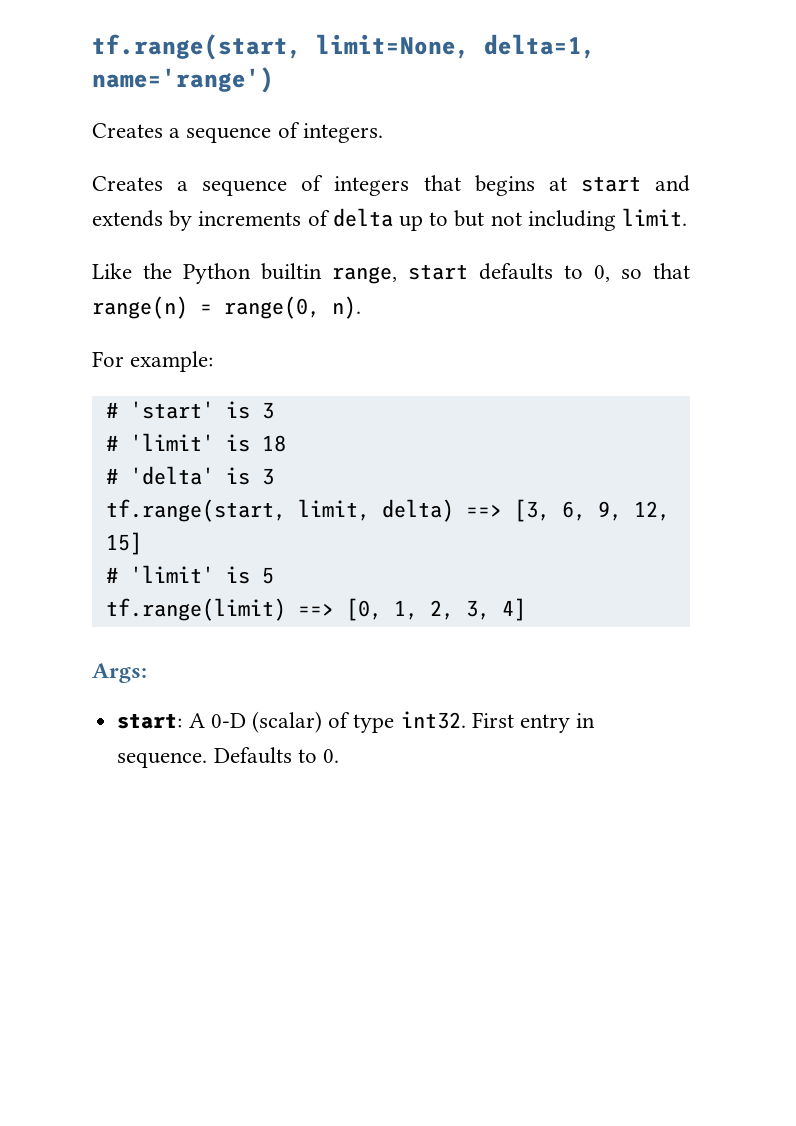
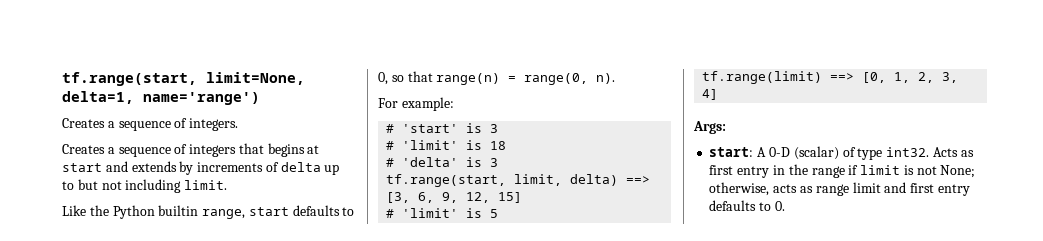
- First entry in sequence. Defaults to 0.
+ Acts as first entry in the range if limit is not None; otherwise, acts as range limit and first entry defaults to 0.

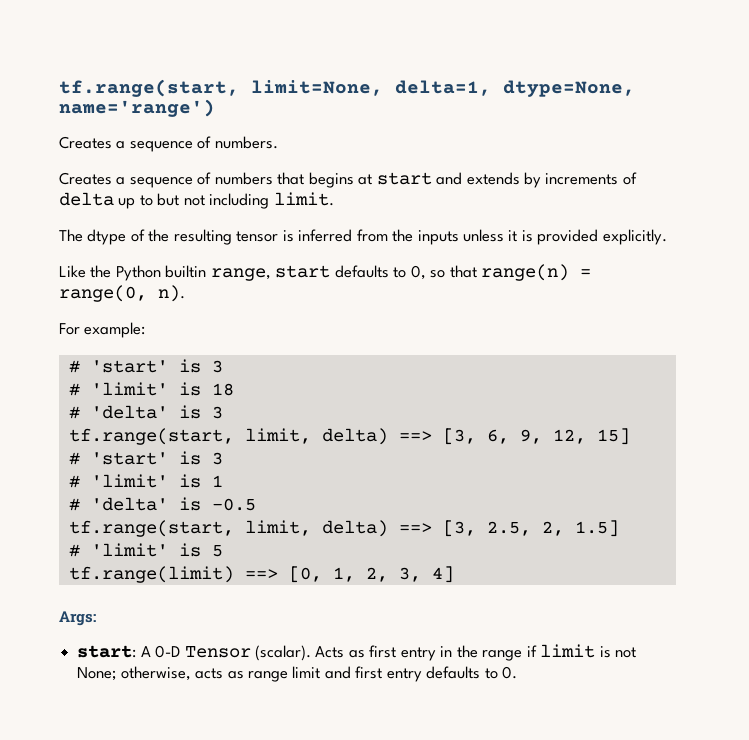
- tf.range(start, limit=None, delta=1, name='range')
+ tf.range(start, limit=None, delta=1, dtype=None, name='range')
- Creates a sequence of integers.
- Creates a sequence of integers that begins at start and extends by increments of delta up to but not including limit.
+ Creates a sequence of numbers.
+ Creates a sequence of numbers that begins at start and extends by increments of delta up to but not including limit.
+ The dtype of the resulting tensor is inferred from the inputs unless it is provided explicitly.
  tf.range(start, limit, delta) ==> [3, 6, 9, 12, 15]
+ # 'start' is 3
+ # 'limit' is 1
+ # 'delta' is -0.5
+ tf.range(start, limit, delta) ==> [3, 2.5, 2, 1.5]
- start: A 0-D (scalar) of type int32.
+ start: A 0-D Tensor (scalar).

